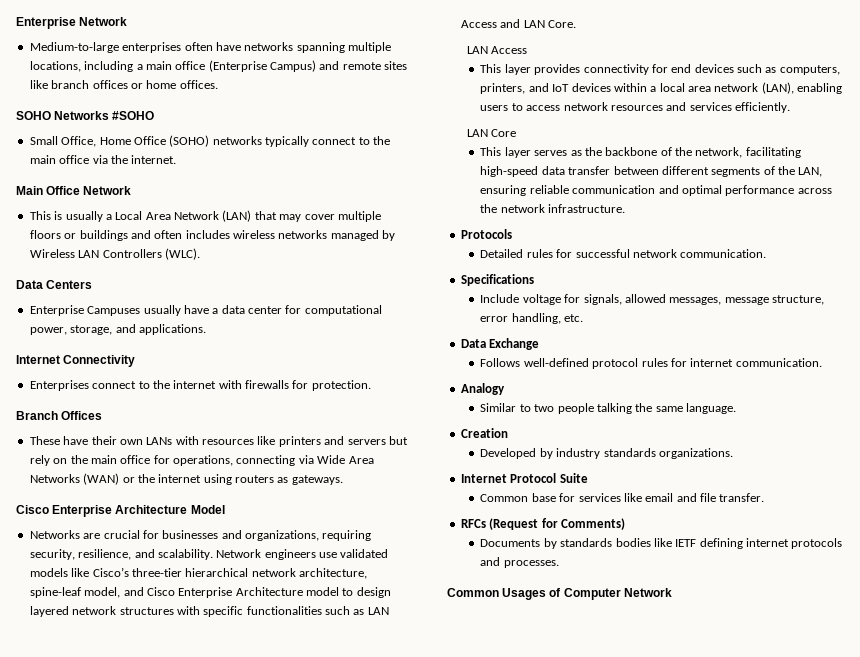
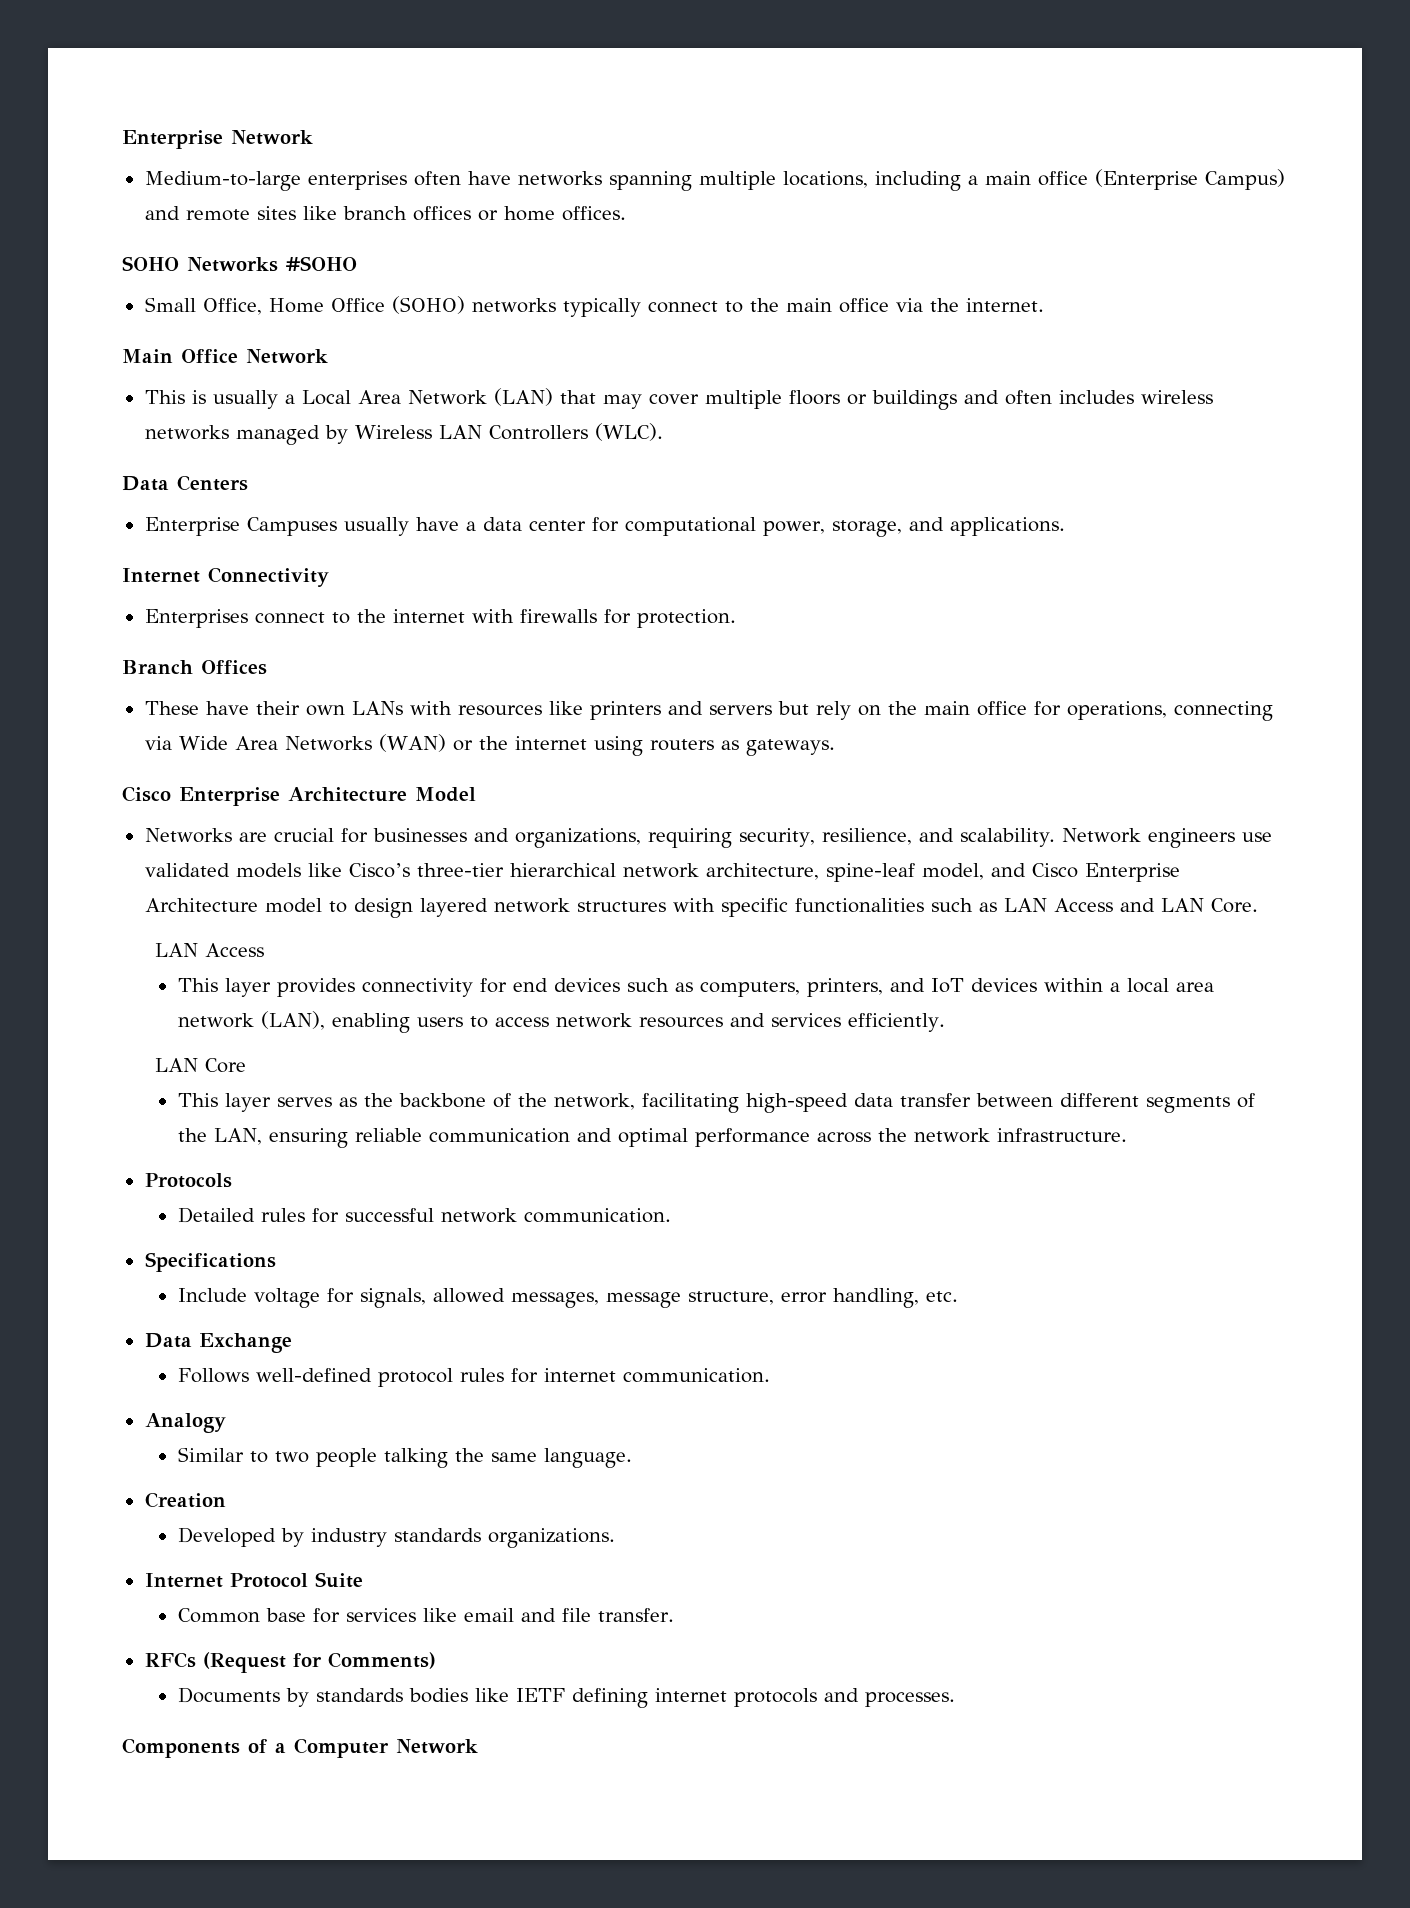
- Common Usages of Computer Network
+ Components of a Computer Network

